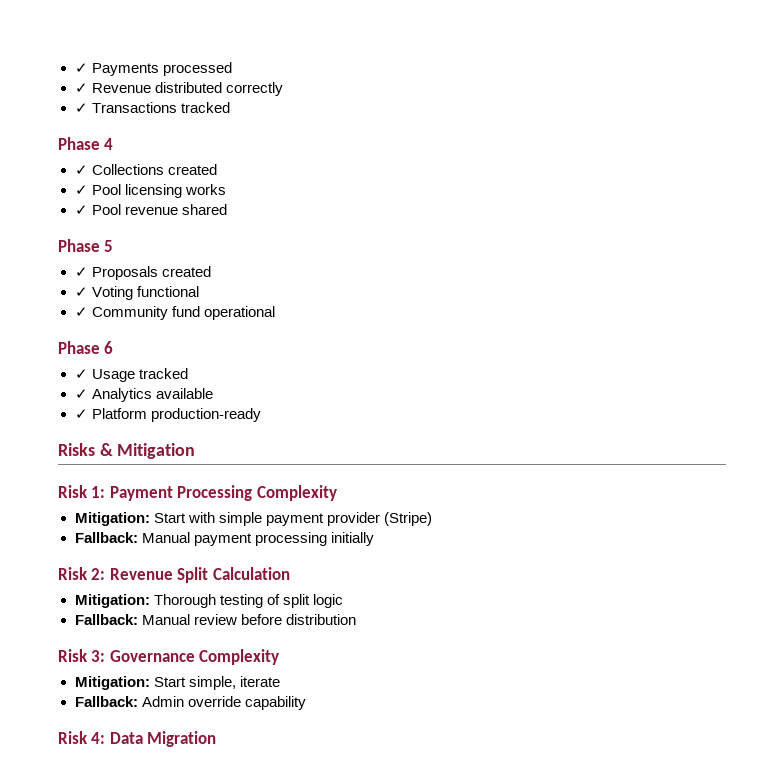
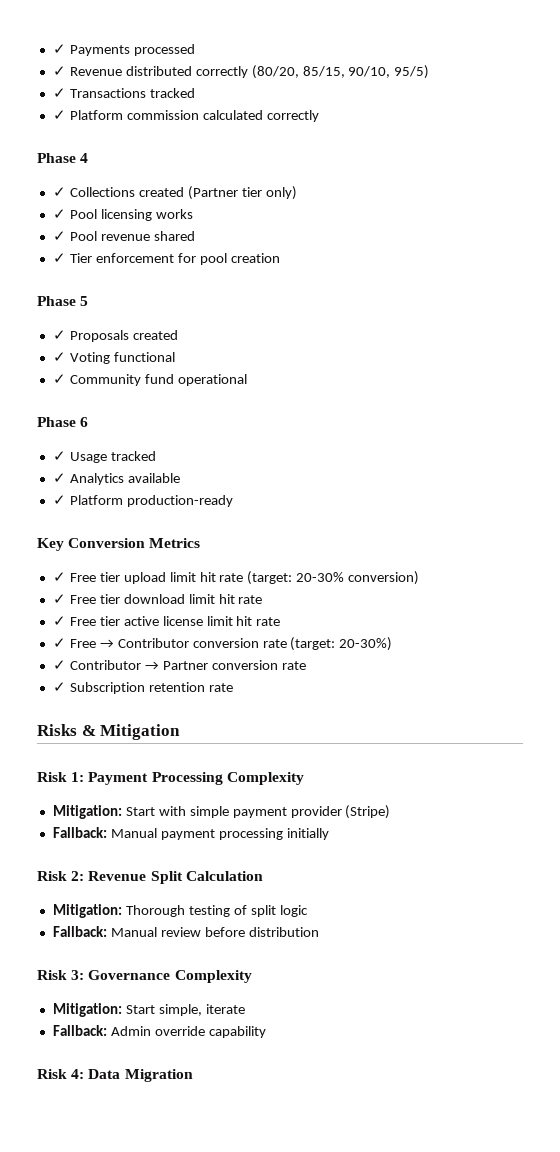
- ✓ Revenue distributed correctly
+ ✓ Revenue distributed correctly (80/20, 85/15, 90/10, 95/5)
+ ✓ Platform commission calculated correctly
- ✓ Collections created
+ ✓ Collections created (Partner tier only)
+ ✓ Tier enforcement for pool creation
+ Key Conversion Metrics
+ ✓ Free tier upload limit hit rate (target: 20-30% conversion)
+ ✓ Free tier download limit hit rate
+ ✓ Free tier active license limit hit rate
+ ✓ Free → Contributor conversion rate (target: 20-30%)
+ ✓ Contributor → Partner conversion rate
+ ✓ Subscription retention rate

